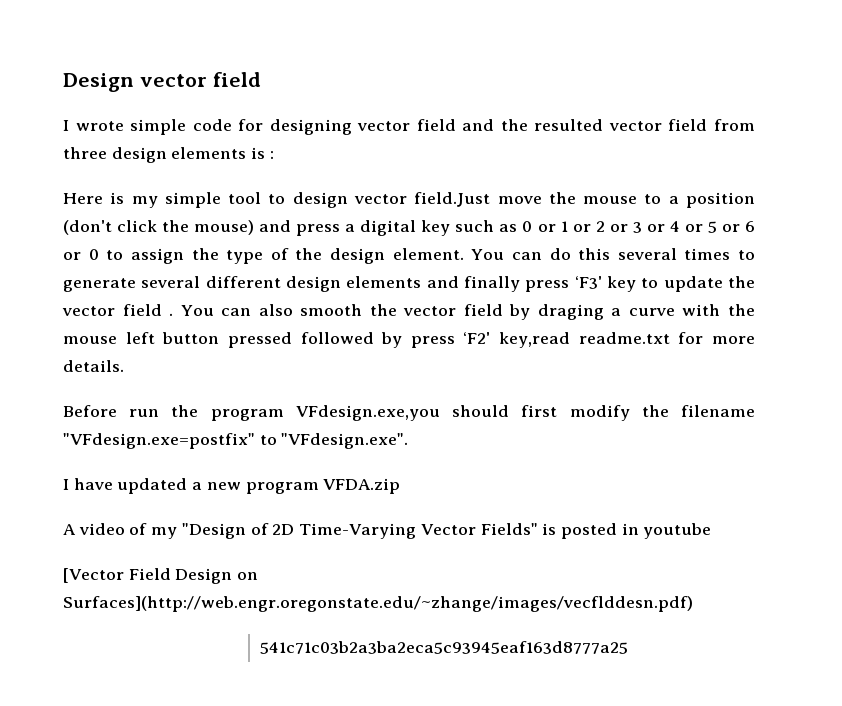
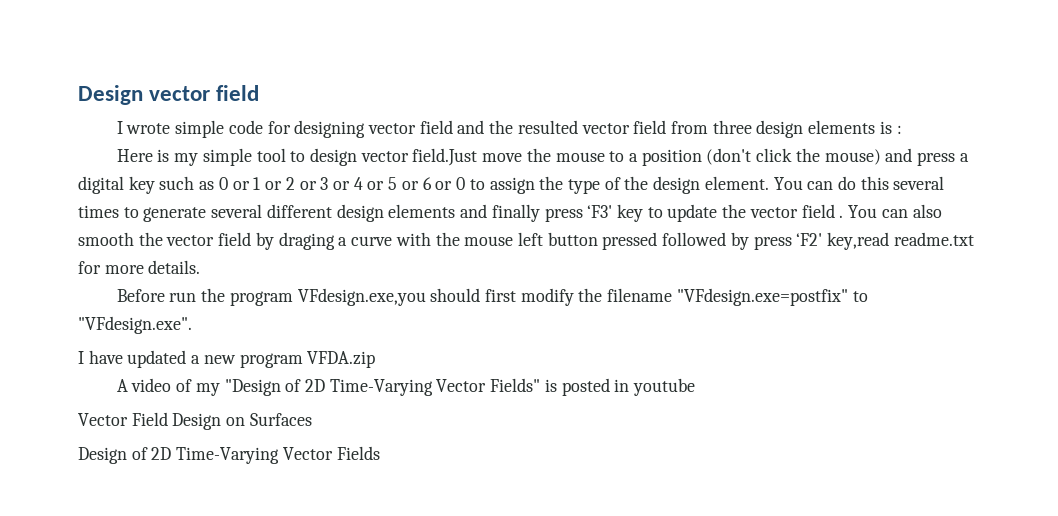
- [Vector Field Design on Surfaces](http://web.engr.oregonstate.edu/~zhange/images/vecflddesn.pdf)
- 541c71c03b2a3ba2eca5c93945eaf163d8777a25
+ Vector Field Design on Surfaces
+ Design of 2D Time-Varying Vector Fields

